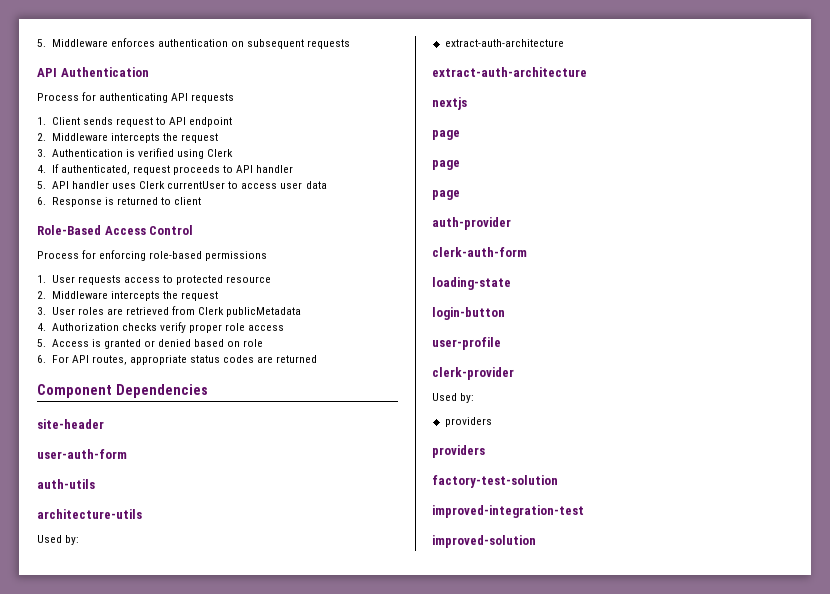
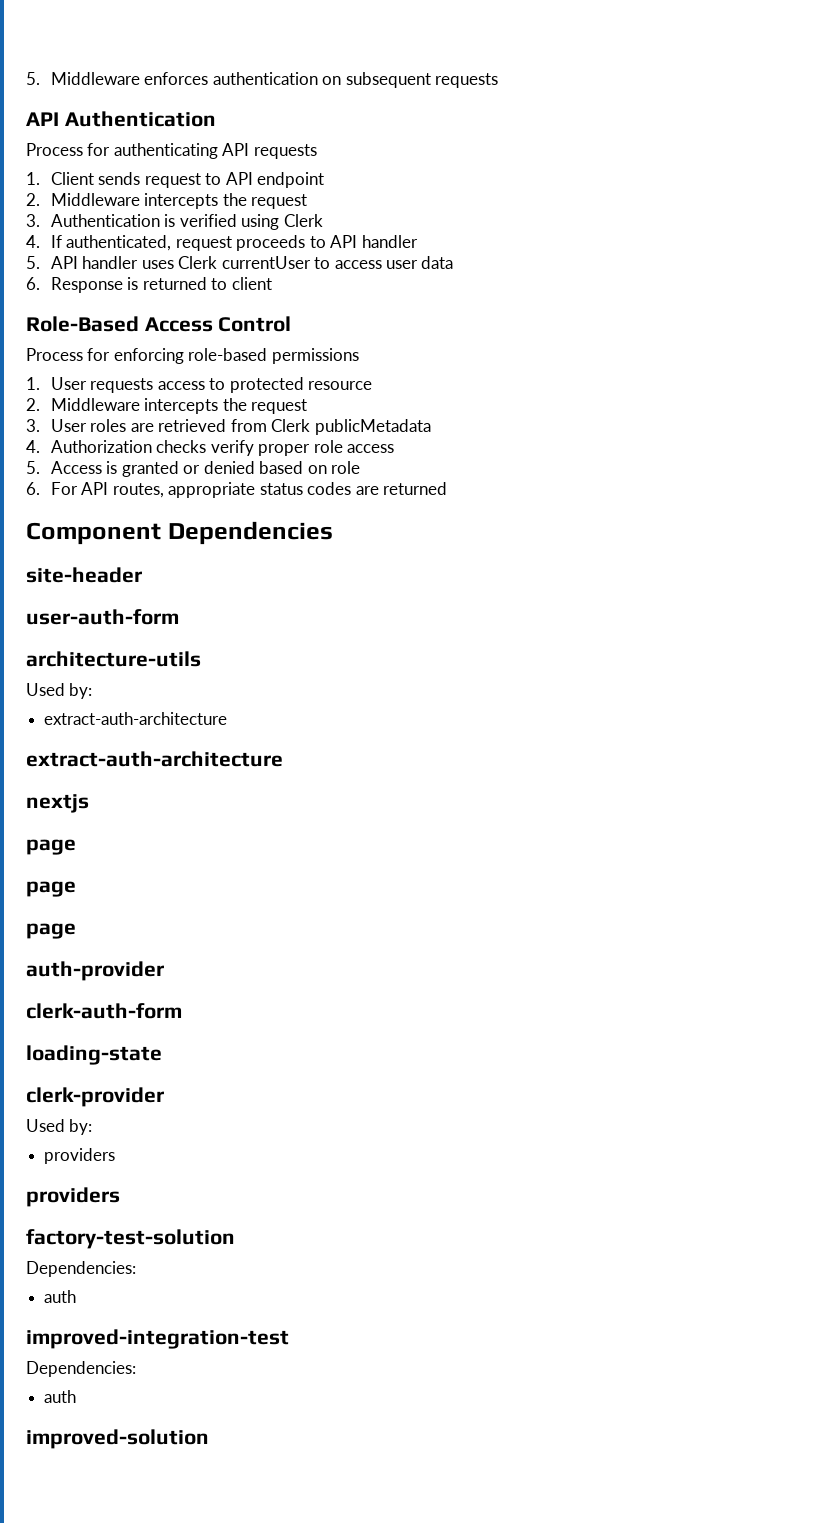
- auth-utils
- login-button
- user-profile
  factory-test-solution
+ Dependencies:
+ auth
  improved-integration-test
+ Dependencies:
+ auth

